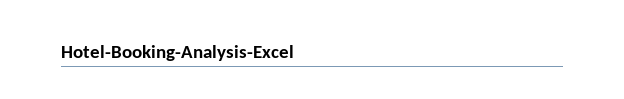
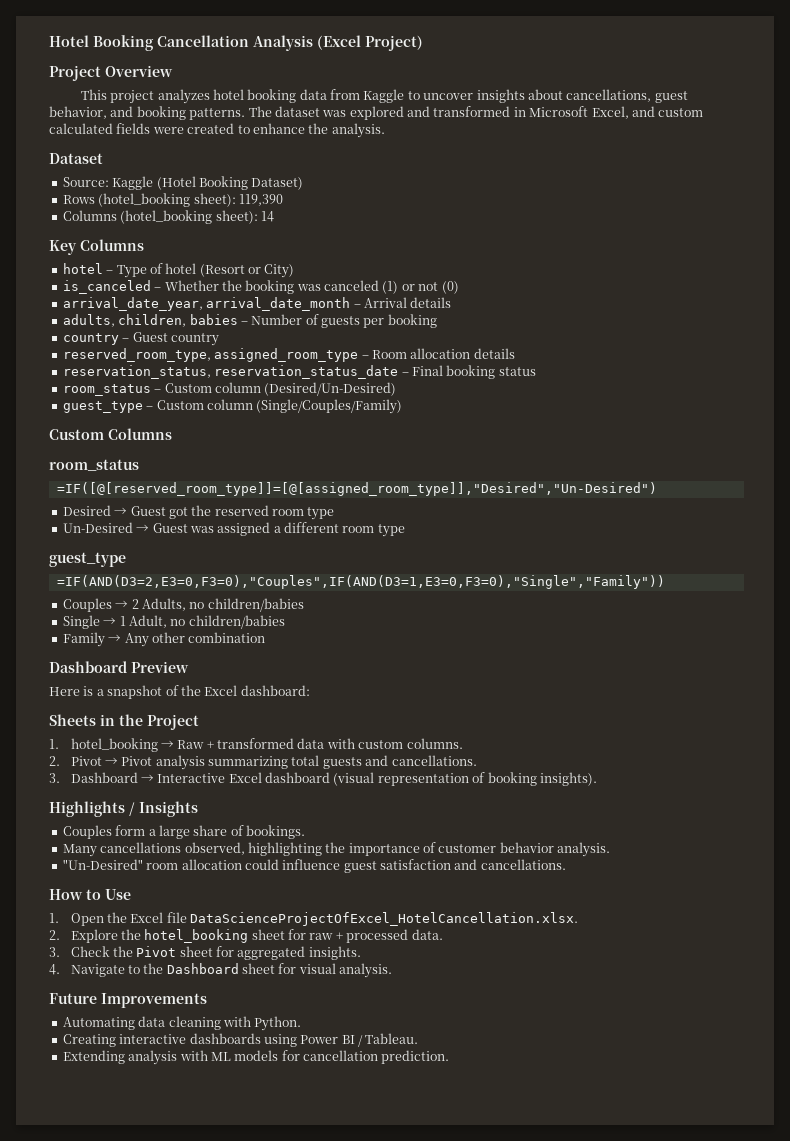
- Hotel-Booking-Analysis-Excel
+ Hotel Booking Cancellation Analysis (Excel Project)
+ Project Overview
+ This project analyzes hotel booking data from Kaggle to uncover insights about cancellations, guest behavior, and booking patterns. The dataset was explored and transformed in Microsoft Excel, and custom calculated fields were created to enhance the analysis.
+ Dataset
+ Source: Kaggle (Hotel Booking Dataset)
+ Rows (hotel_booking sheet): 119,390
+ Columns (hotel_booking sheet): 14
+ Key Columns
+ hotel – Type of hotel (Resort or City)
+ is_canceled – Whether the booking was canceled (1) or not (0)
+ arrival_date_year, arrival_date_month – Arrival details
+ adults, children, babies – Number of guests per booking
+ country – Guest country
+ reserved_room_type, assigned_room_type – Room allocation details
+ reservation_status, reservation_status_date – Final booking status
+ room_status – Custom column (Desired/Un-Desired)
+ guest_type – Custom column (Single/Couples/Family)
+ Custom Columns
+ room_status
+ =IF([@[reserved_room_type]]=[@[assigned_room_type]],"Desired","Un-Desired")
+ Desired → Guest got the reserved room type
+ Un-Desired → Guest was assigned a different room type
+ guest_type
+ =IF(AND(D3=2,E3=0,F3=0),"Couples",IF(AND(D3=1,E3=0,F3=0),"Single","Family"))
+ Couples → 2 Adults, no children/babies
+ Single → 1 Adult, no children/babies
+ Family → Any other combination
+ Dashboard Preview
+ Here is a snapshot of the Excel dashboard:
+ Sheets in the Project
+ 1. hotel_booking → Raw + transformed data with custom columns.
+ 2. Pivot → Pivot analysis summarizing total guests and cancellations.
+ 3. Dashboard → Interactive Excel dashboard (visual representation of booking insights).
+ Highlights / Insights
+ Couples form a large share of bookings.
+ Many cancellations observed, highlighting the importance of customer behavior analysis.
+ "Un-Desired" room allocation could influence guest satisfaction and cancellations.
+ How to Use
+ 1. Open the Excel file DataScienceProjectOfExcel_HotelCancellation.xlsx.
+ 2. Explore the hotel_booking sheet for raw + processed data.
+ 3. Check the Pivot sheet for aggregated insights.
+ 4. Navigate to the Dashboard sheet for visual analysis.
+ Future Improvements
+ Automating data cleaning with Python.
+ Creating interactive dashboards using Power BI / Tableau.
+ Extending analysis with ML models for cancellation prediction.

